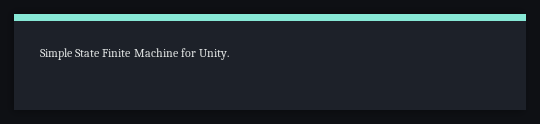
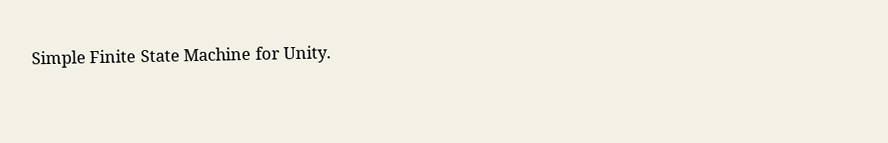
- Simple State Finite Machine for Unity.
+ Simple Finite State Machine for Unity.

